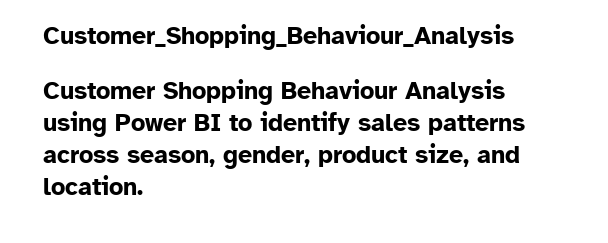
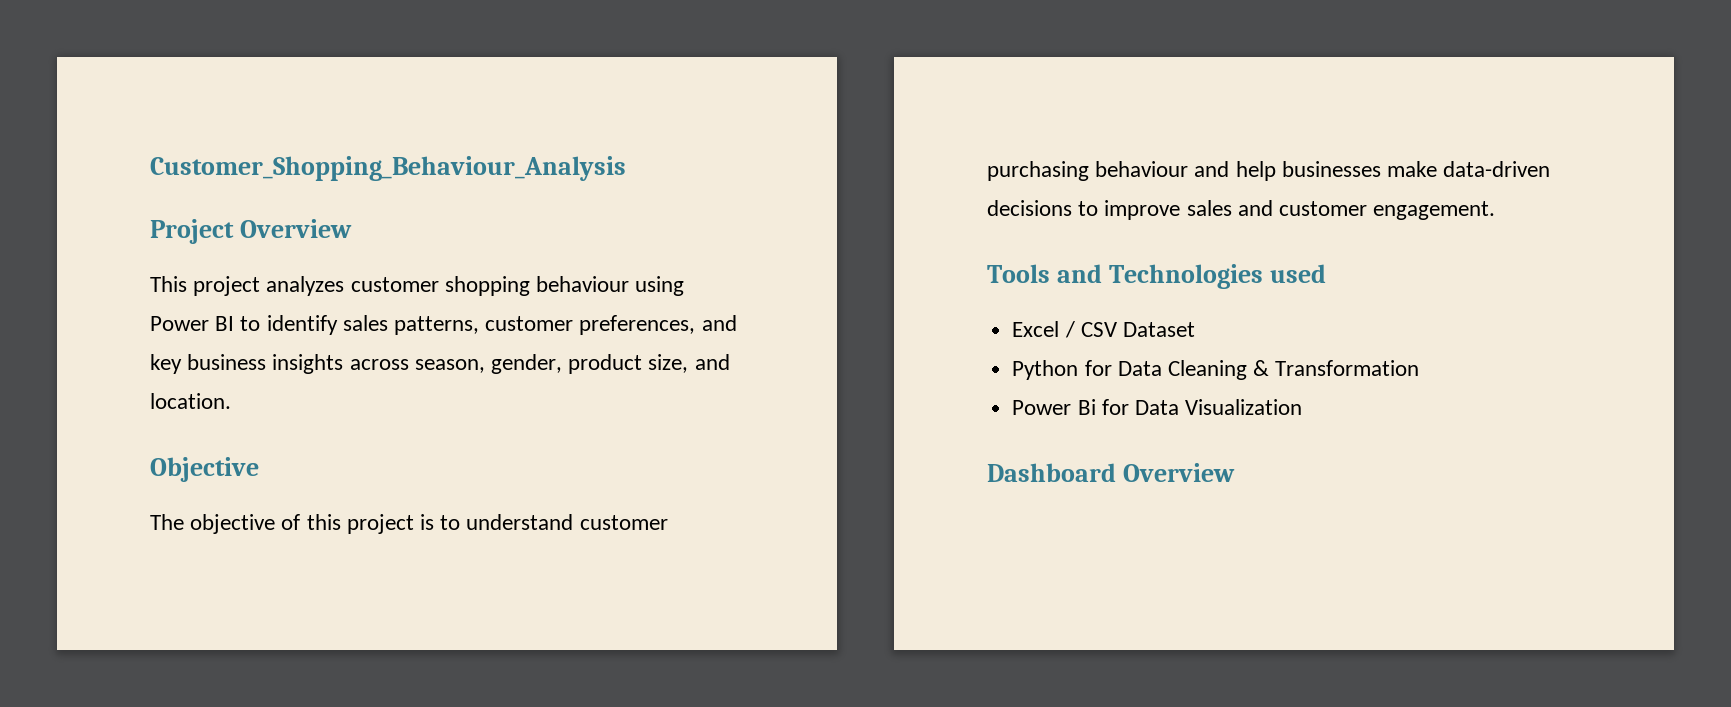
- Customer Shopping Behaviour Analysis using Power BI to identify sales patterns across season, gender, product size, and location.
+ Project Overview
+ This project analyzes customer shopping behaviour using Power BI to identify sales patterns, customer preferences, and key business insights across season, gender, product size, and location.
+ Objective
+ The objective of this project is to understand customer purchasing behaviour and help businesses make data-driven decisions to improve sales and customer engagement.
+ Tools and Technologies used
+ Excel / CSV Dataset
+ Python for Data Cleaning & Transformation
+ Power Bi for Data Visualization
+ Dashboard Overview

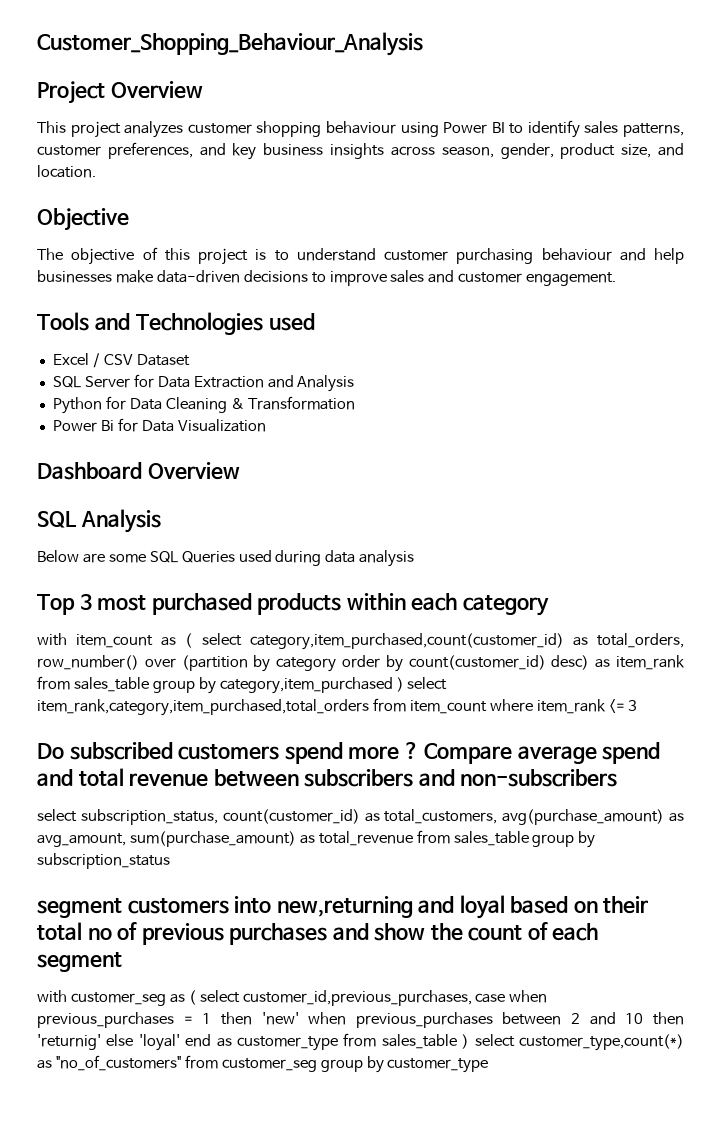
+ SQL Server for Data Extraction and Analysis
+ SQL Analysis
+ Below are some SQL Queries used during data analysis
+ Top 3 most purchased products within each category
+ with item_count as ( select category,item_purchased,count(customer_id) as total_orders, row_number() over (partition by category order by count(customer_id) desc) as item_rank from sales_table group by category,item_purchased ) select item_rank,category,item_purchased,total_orders from item_count where item_rank <= 3
+ Do subscribed customers spend more ? Compare average spend and total revenue between subscribers and non-subscribers
+ select subscription_status, count(customer_id) as total_customers, avg(purchase_amount) as avg_amount, sum(purchase_amount) as total_revenue from sales_table group by subscription_status
+ segment customers into new,returning and loyal based on their total no of previous purchases and show the count of each segment
+ with customer_seg as ( select customer_id,previous_purchases, case when previous_purchases = 1 then 'new' when previous_purchases between 2 and 10 then 'returnig' else 'loyal' end as customer_type from sales_table ) select customer_type,count(*) as "no_of_customers" from customer_seg group by customer_type

